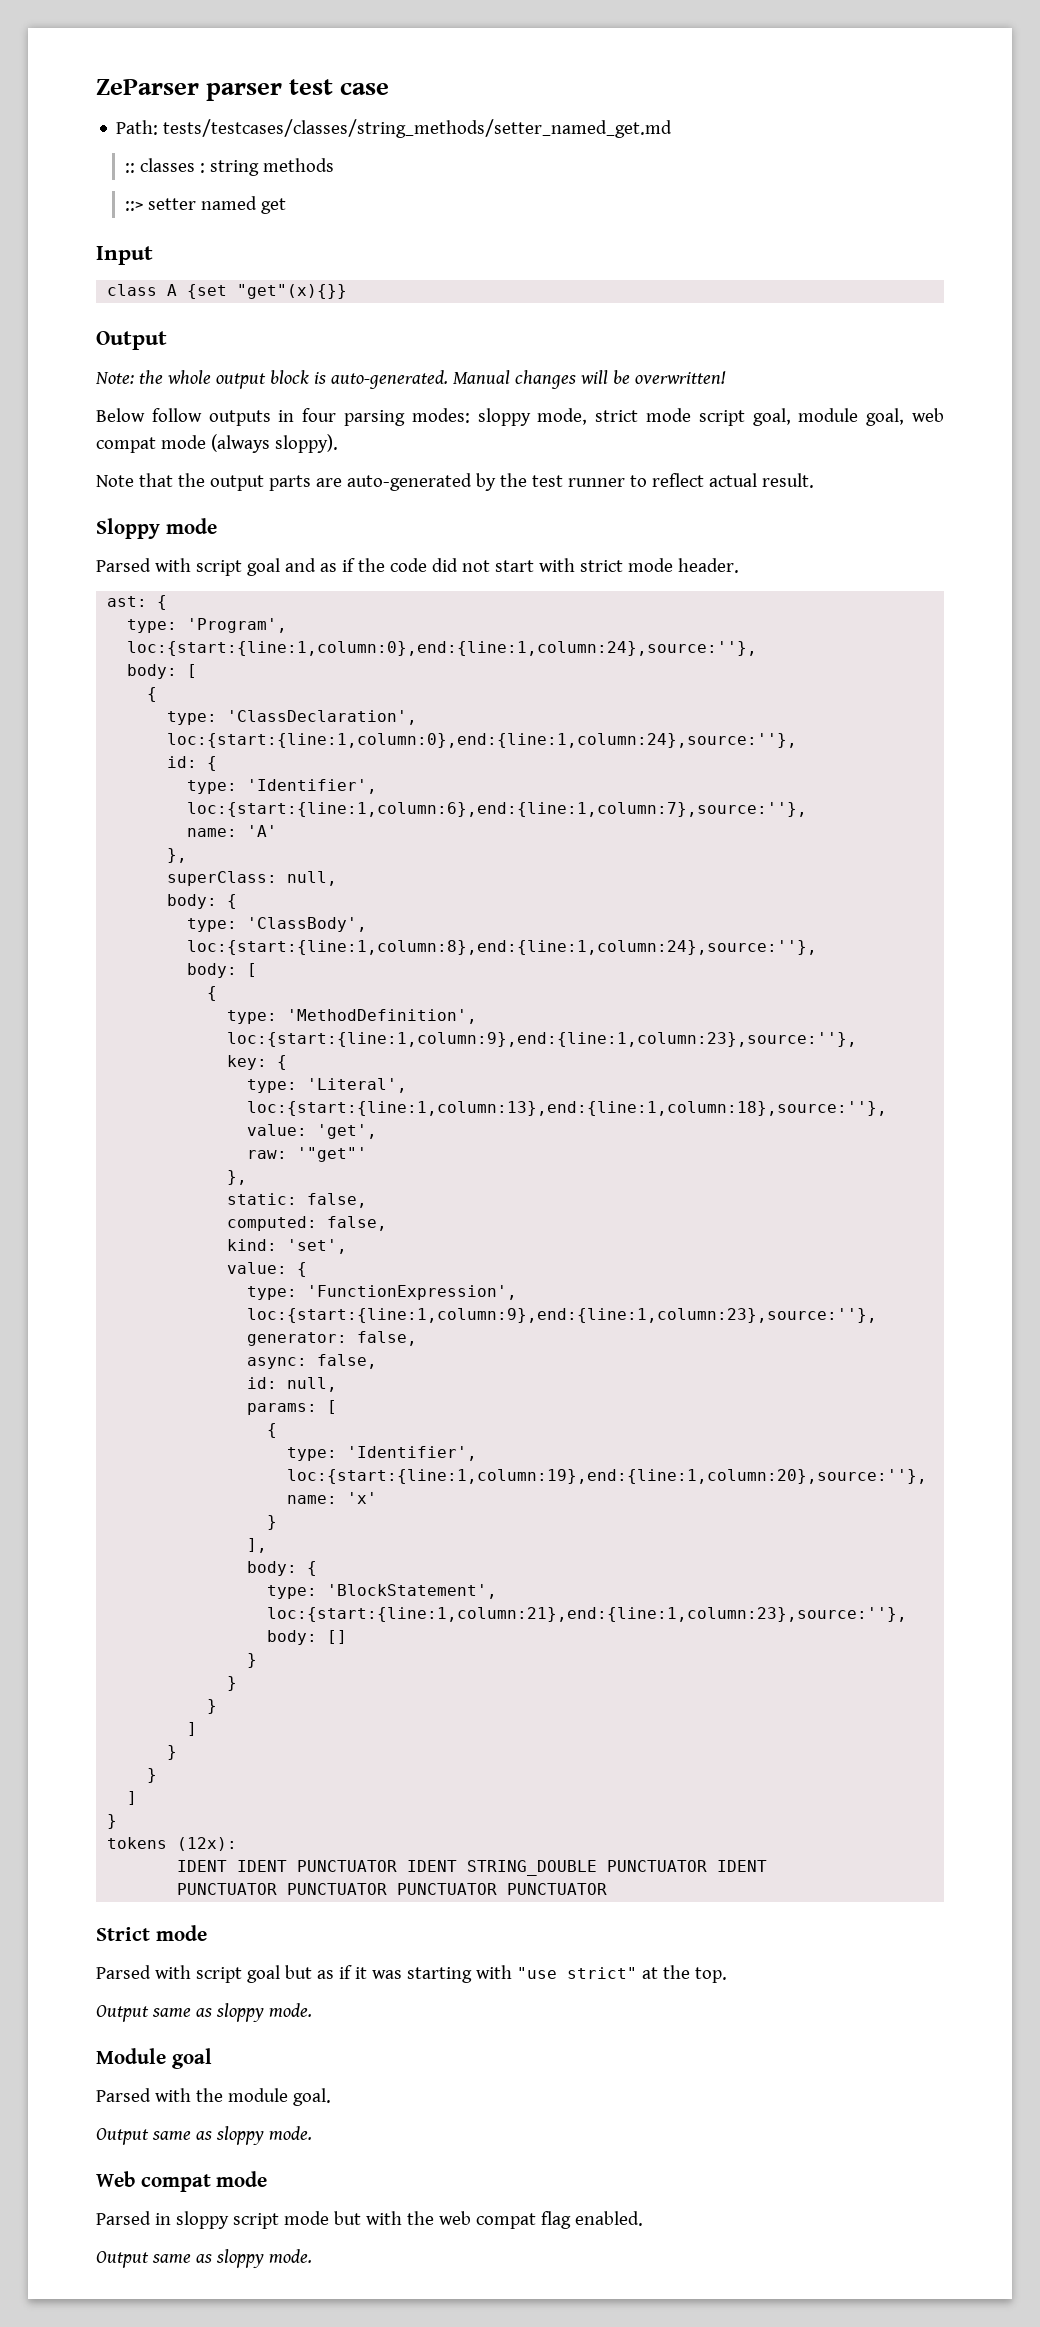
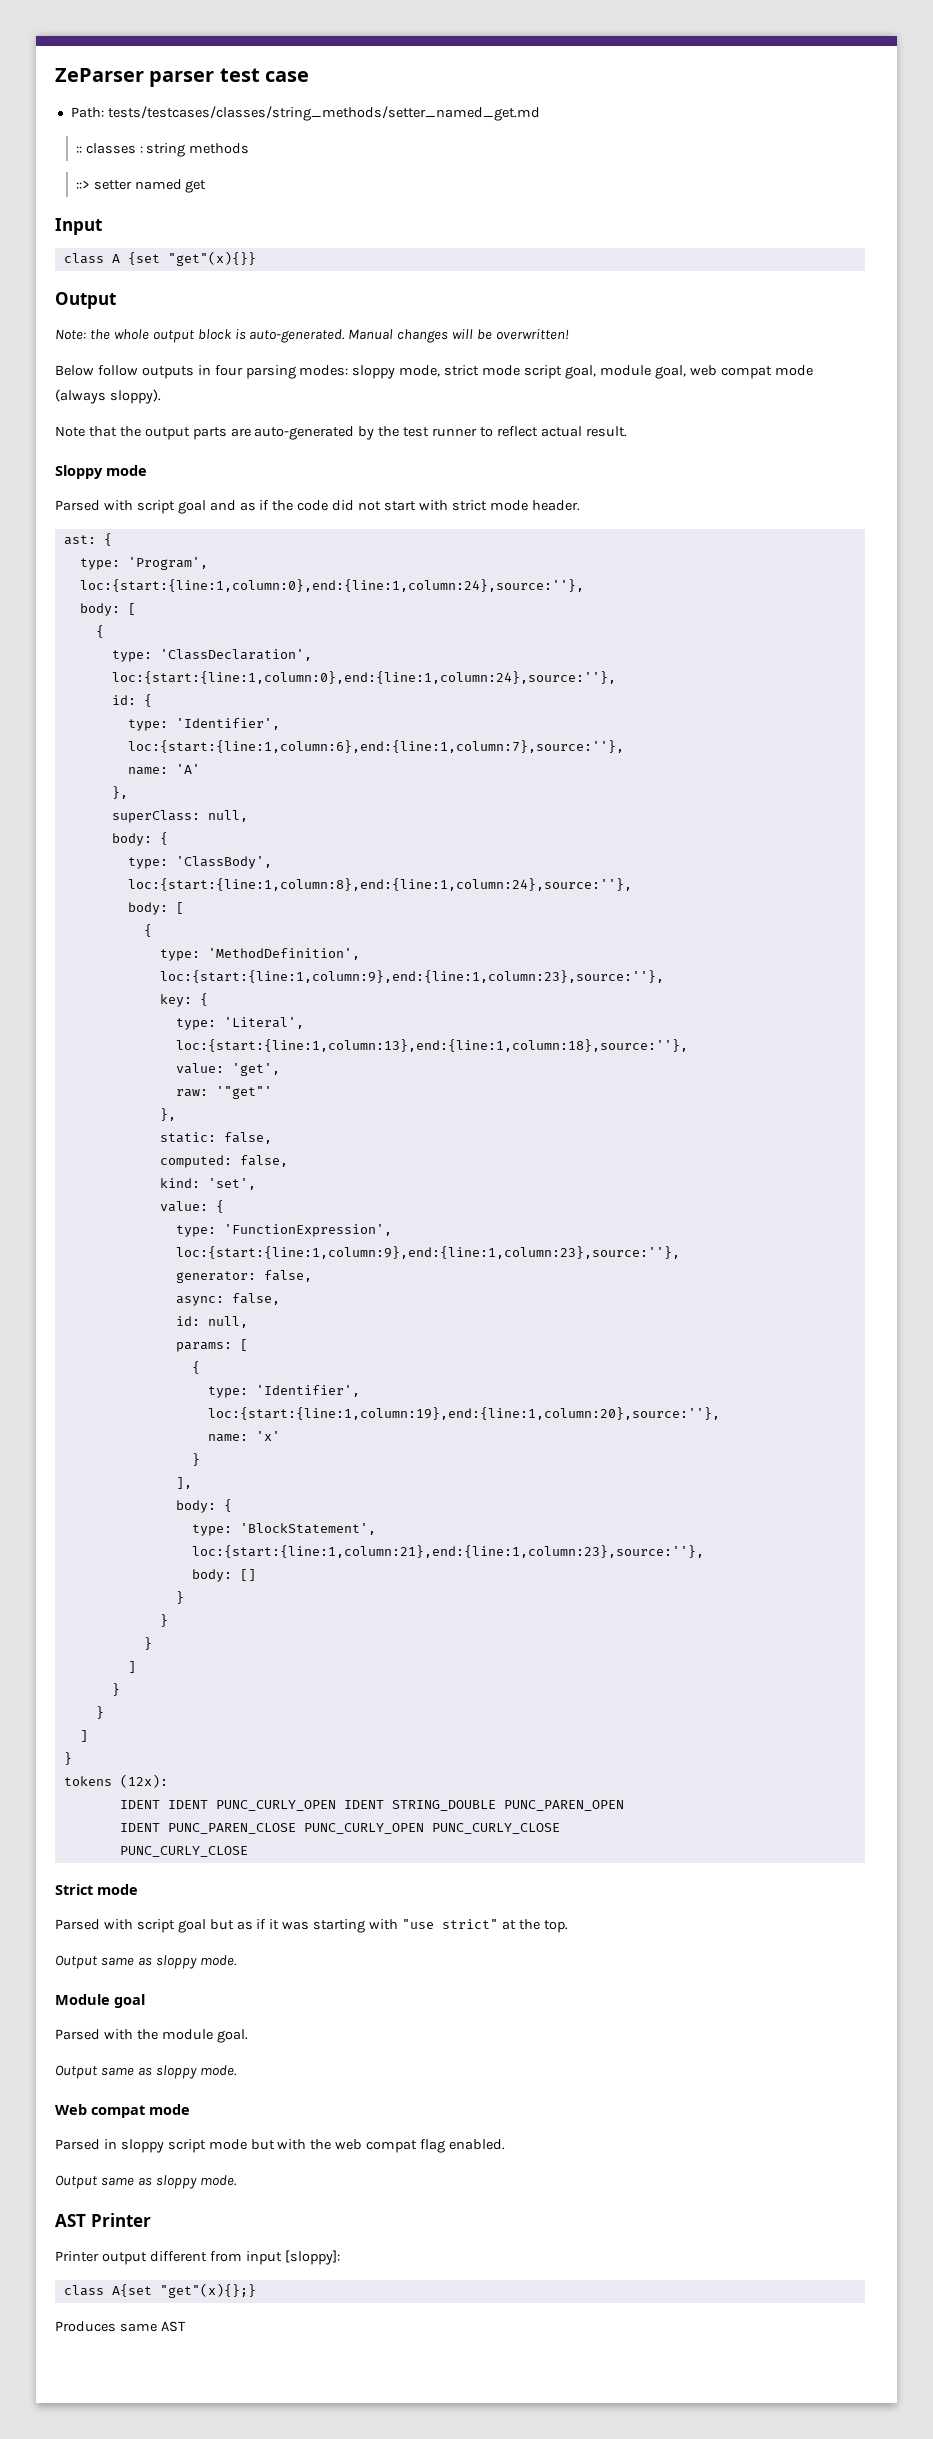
- IDENT IDENT PUNCTUATOR IDENT STRING_DOUBLE PUNCTUATOR IDENT
- PUNCTUATOR PUNCTUATOR PUNCTUATOR PUNCTUATOR
+ IDENT IDENT PUNC_CURLY_OPEN IDENT STRING_DOUBLE PUNC_PAREN_OPEN
+ IDENT PUNC_PAREN_CLOSE PUNC_CURLY_OPEN PUNC_CURLY_CLOSE
+ PUNC_CURLY_CLOSE
+ AST Printer
+ Printer output different from input [sloppy]:
+ class A{set "get"(x){};}
+ Produces same AST

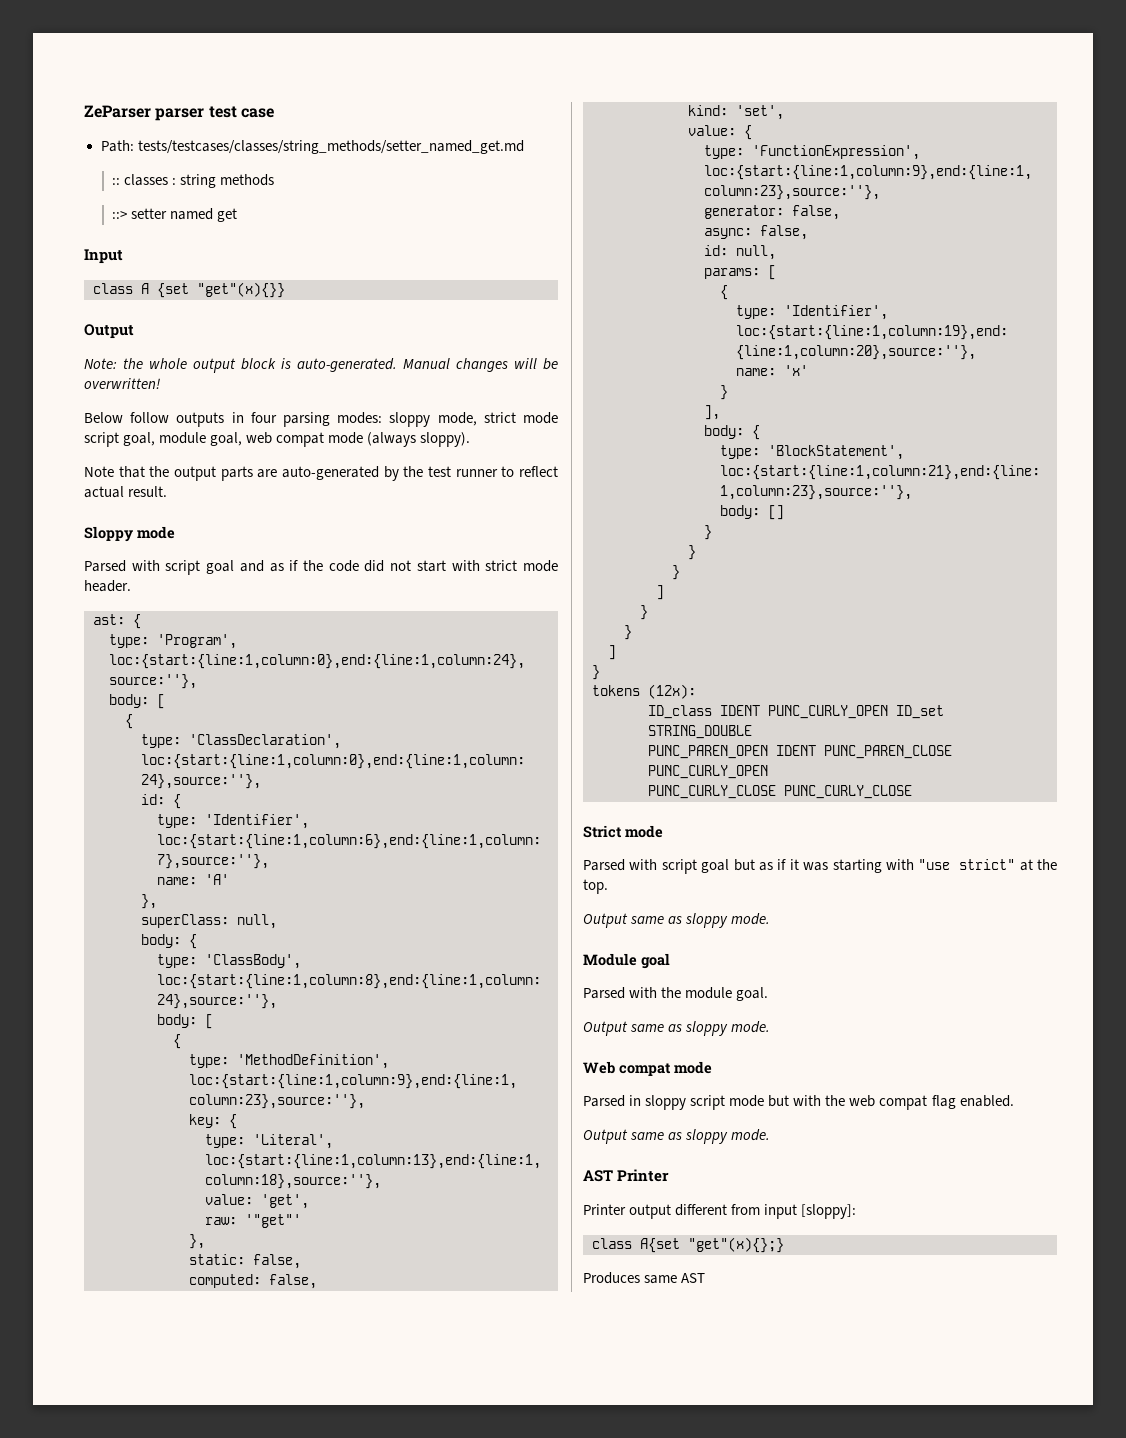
- IDENT IDENT PUNC_CURLY_OPEN IDENT STRING_DOUBLE PUNC_PAREN_OPEN
- IDENT PUNC_PAREN_CLOSE PUNC_CURLY_OPEN PUNC_CURLY_CLOSE
- PUNC_CURLY_CLOSE
+ ID_class IDENT PUNC_CURLY_OPEN ID_set STRING_DOUBLE
+ PUNC_PAREN_OPEN IDENT PUNC_PAREN_CLOSE PUNC_CURLY_OPEN
+ PUNC_CURLY_CLOSE PUNC_CURLY_CLOSE

